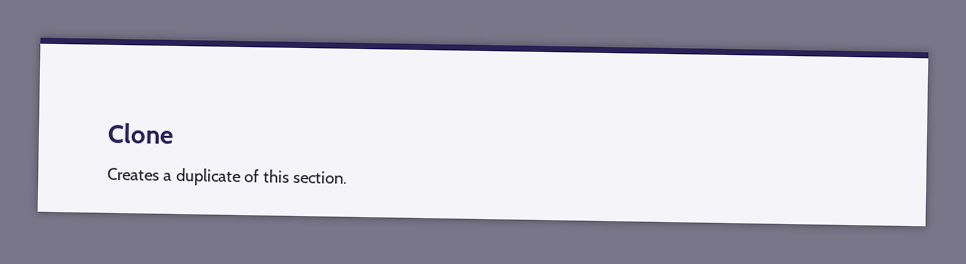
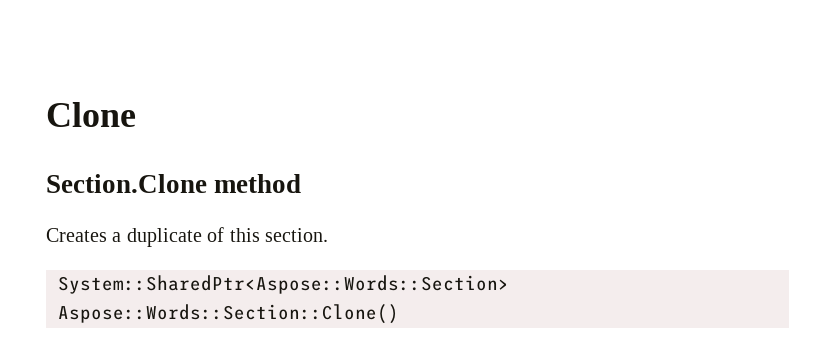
+ Section.Clone method
+ System::SharedPtr<Aspose::Words::Section> Aspose::Words::Section::Clone()

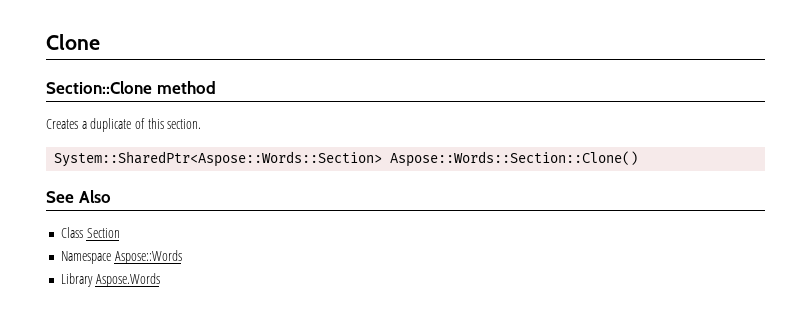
- Section.Clone method
+ Section::Clone method
+ See Also
+ Class Section
+ Namespace Aspose::Words
+ Library Aspose.Words

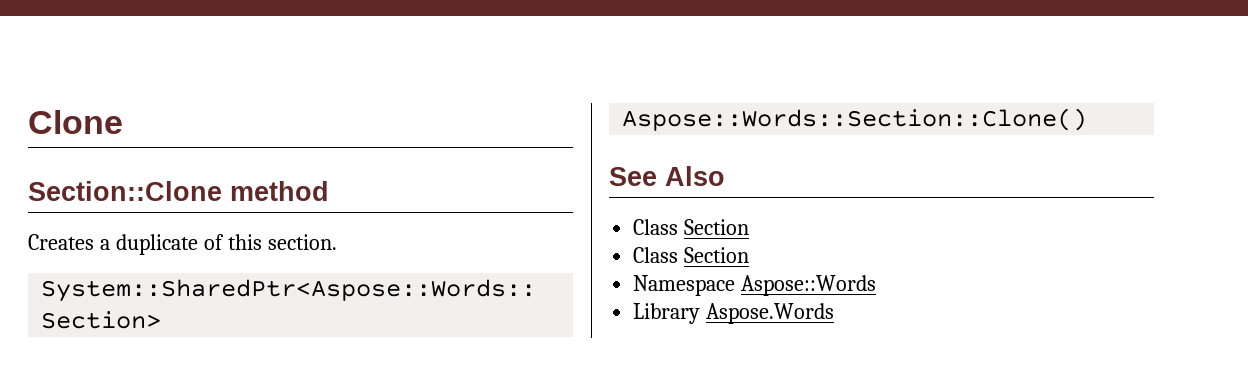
  See Also
+ Class Section

